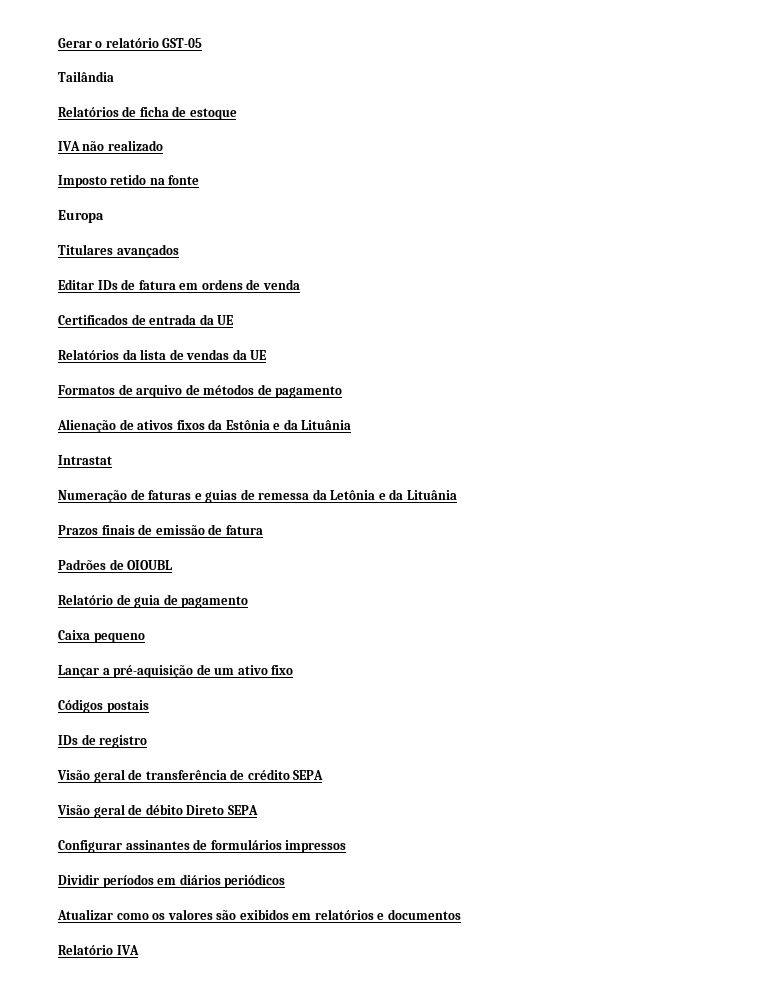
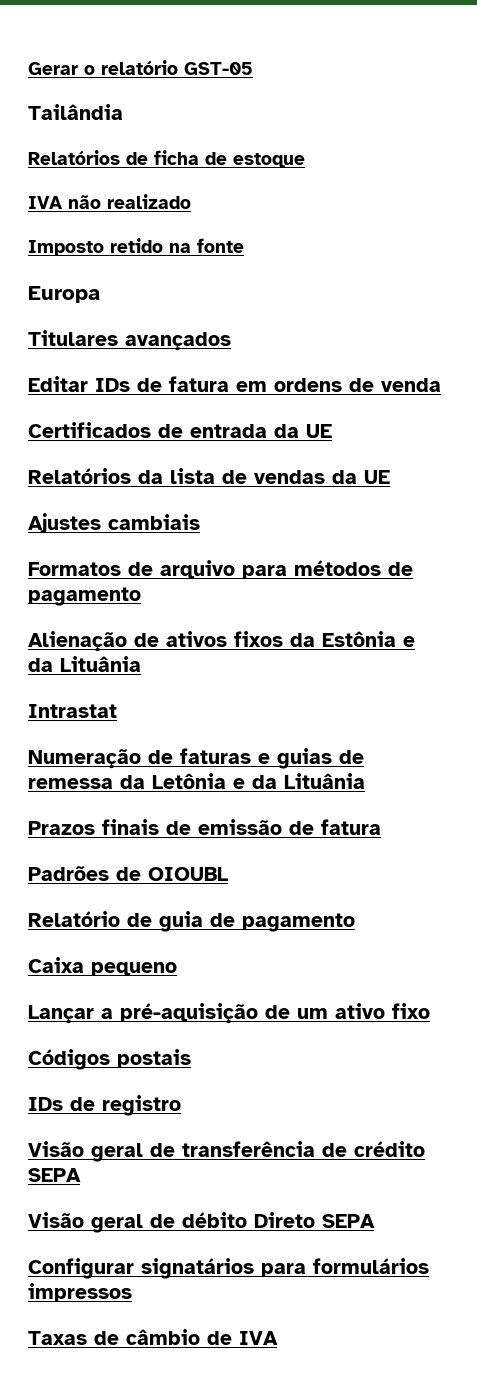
+ Ajustes cambiais
- Formatos de arquivo de métodos de pagamento
+ Formatos de arquivo para métodos de pagamento
- Configurar assinantes de formulários impressos
+ Configurar signatários para formulários impressos
- Dividir períodos em diários periódicos
- Atualizar como os valores são exibidos em relatórios e documentos
- Relatório IVA
+ Taxas de câmbio de IVA

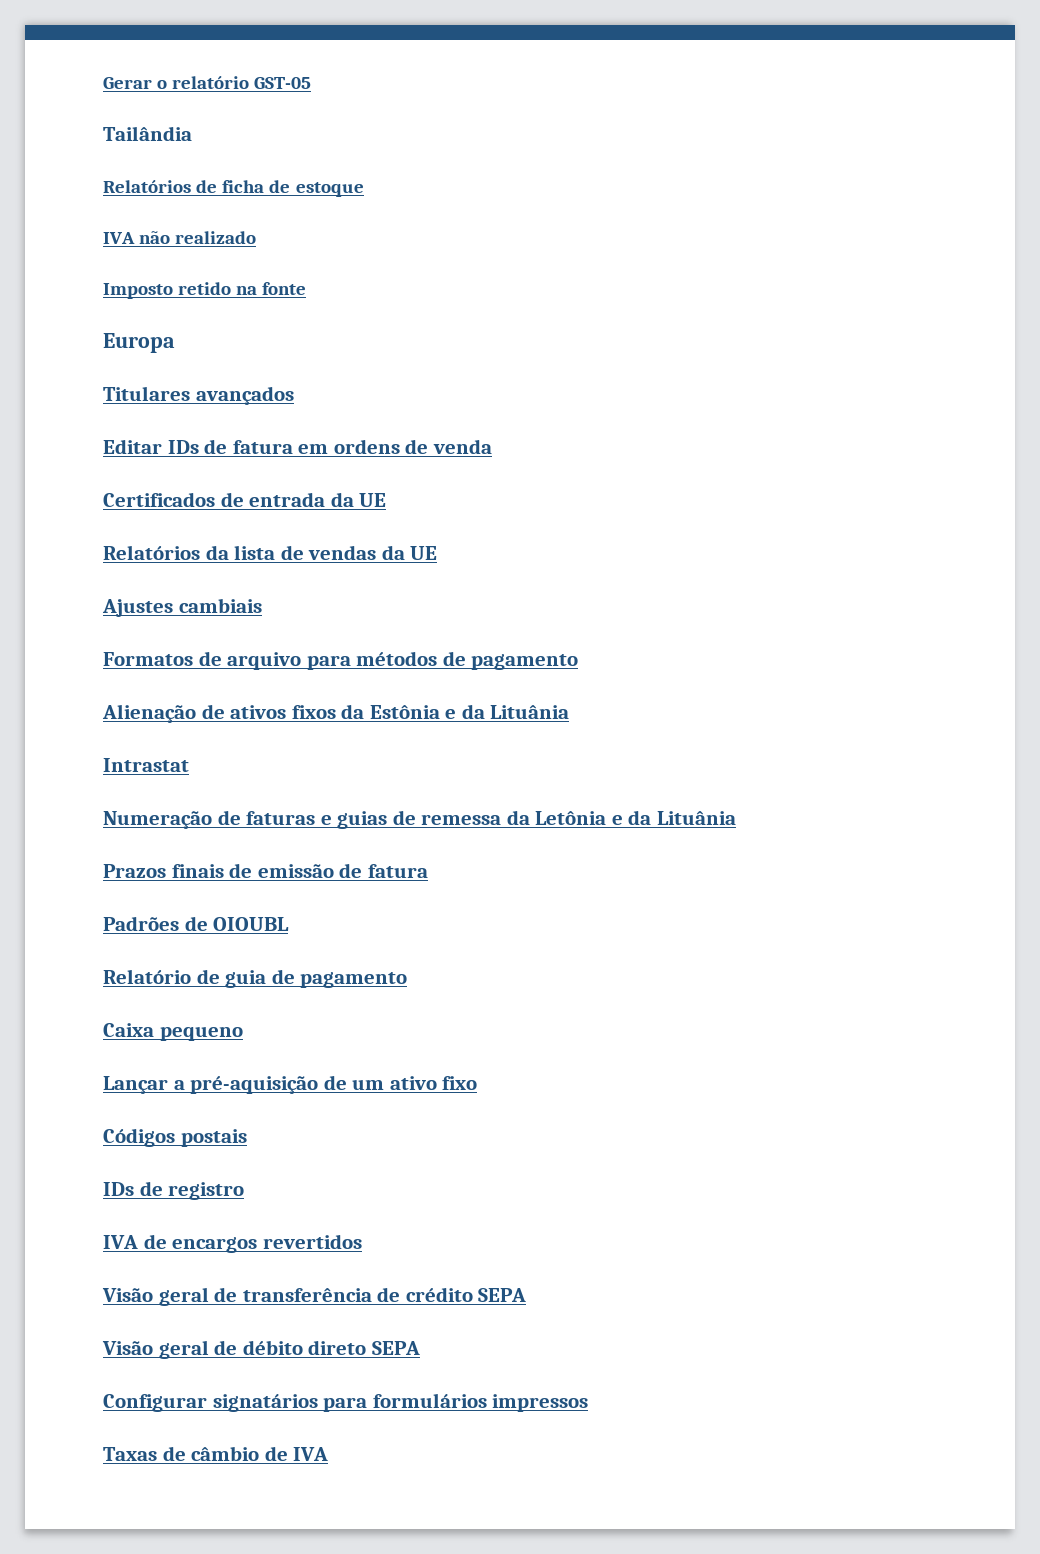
+ IVA de encargos revertidos
- Visão geral de débito Direto SEPA
+ Visão geral de débito direto SEPA

